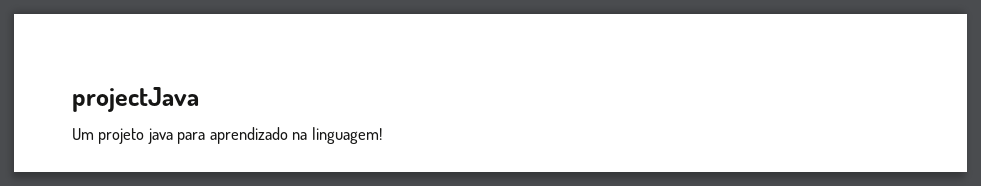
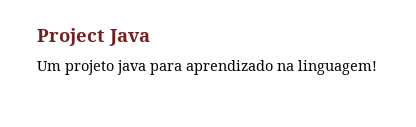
- projectJava
+ Project Java

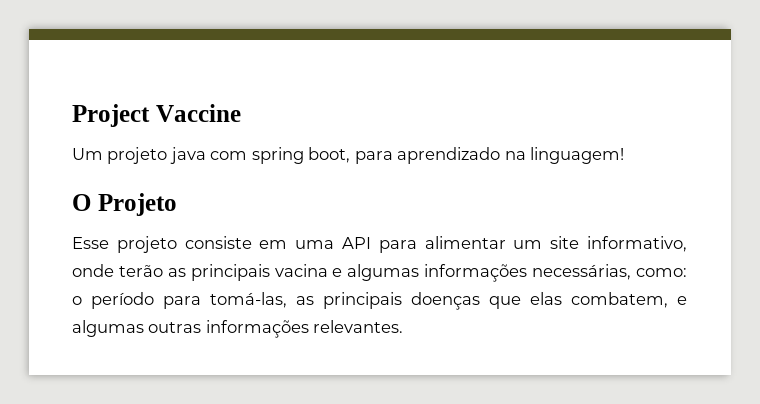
- Project Java
+ Project Vaccine
- Um projeto java para aprendizado na linguagem!
+ Um projeto java com spring boot, para aprendizado na linguagem!
+ O Projeto
+ Esse projeto consiste em uma API para alimentar um site informativo, onde terão as principais vacina e algumas informações necessárias, como: o período para tomá-las, as principais doenças que elas combatem, e algumas outras informações relevantes.

